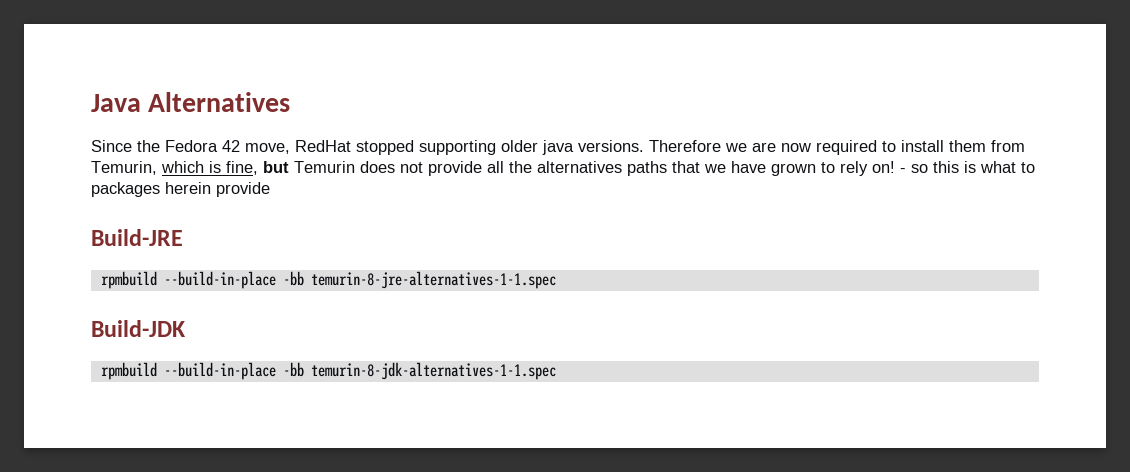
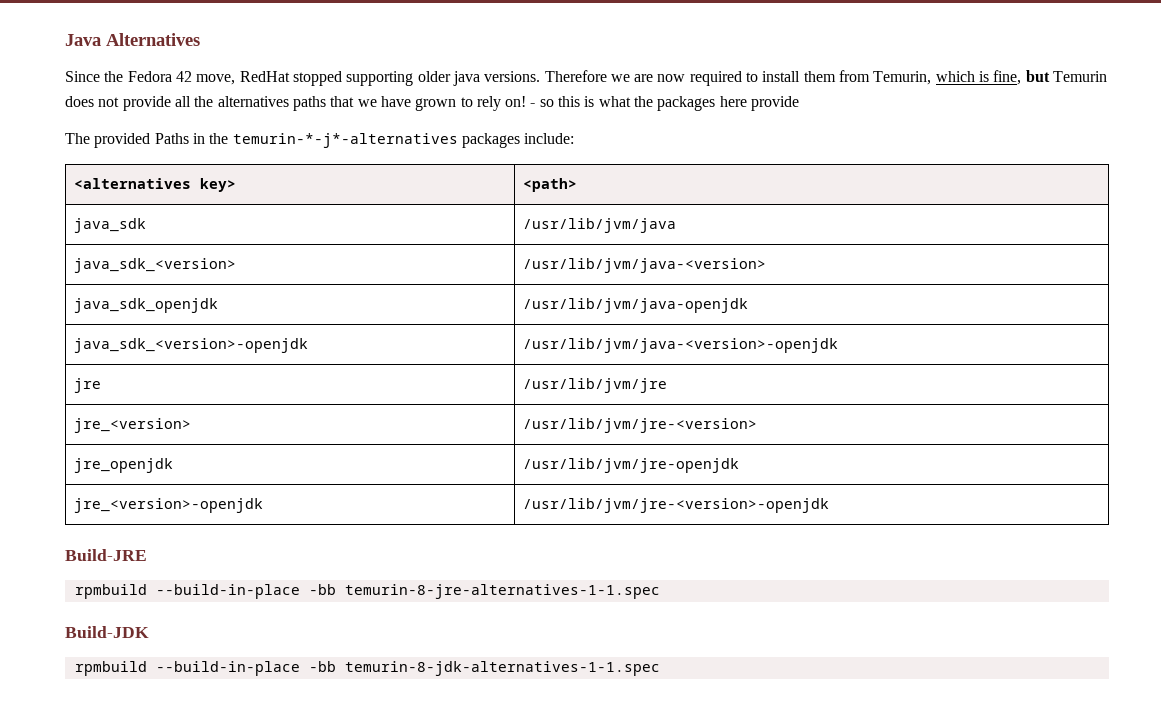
- - so this is what to packages herein provide
+ - so this is what the packages here provide
+ The provided Paths in the temurin-*-j*-alternatives packages include:
+ <alternatives key> | <path>
+ java_sdk | /usr/lib/jvm/java
+ java_sdk_<version> | /usr/lib/jvm/java-<version>
+ java_sdk_openjdk | /usr/lib/jvm/java-openjdk
+ java_sdk_<version>-openjdk | /usr/lib/jvm/java-<version>-openjdk
+ jre | /usr/lib/jvm/jre
+ jre_<version> | /usr/lib/jvm/jre-<version>
+ jre_openjdk | /usr/lib/jvm/jre-openjdk
+ jre_<version>-openjdk | /usr/lib/jvm/jre-<version>-openjdk

